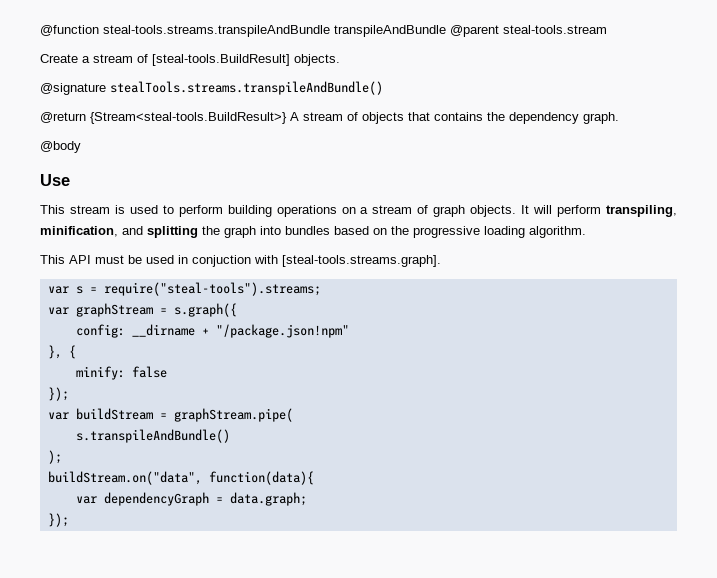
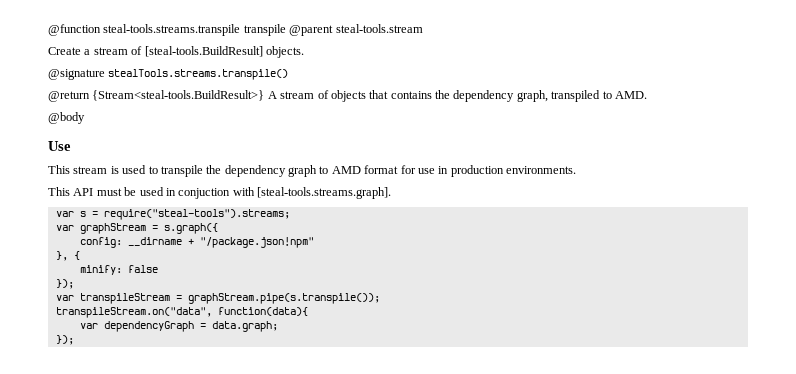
- @function steal-tools.streams.transpileAndBundle transpileAndBundle @parent steal-tools.stream
+ @function steal-tools.streams.transpile transpile @parent steal-tools.stream
- @signature stealTools.streams.transpileAndBundle()
+ @signature stealTools.streams.transpile()
- @return {Stream<steal-tools.BuildResult>} A stream of objects that contains the dependency graph.
+ @return {Stream<steal-tools.BuildResult>} A stream of objects that contains the dependency graph, transpiled to AMD.
- This stream is used to perform building operations on a stream of graph objects. It will perform transpiling, minification, and splitting the graph into bundles based on the progressive loading algorithm.
+ This stream is used to transpile the dependency graph to AMD format for use in production environments.
- var buildStream = graphStream.pipe(
- s.transpileAndBundle()
- );
- buildStream.on("data", function(data){
+ var transpileStream = graphStream.pipe(s.transpile());
+ transpileStream.on("data", function(data){

